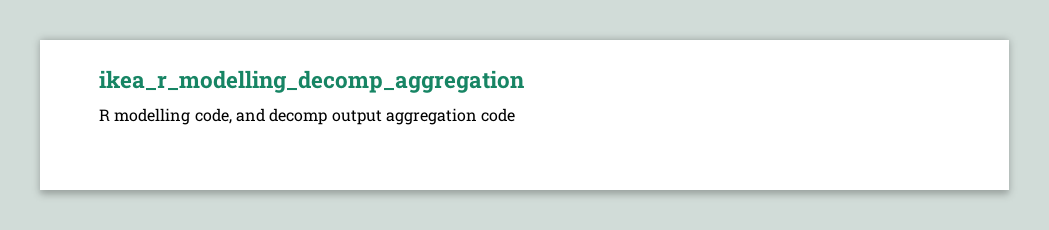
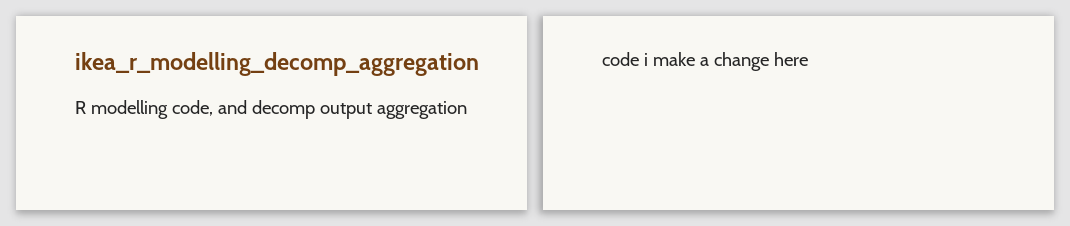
- R modelling code, and decomp output aggregation code
+ R modelling code, and decomp output aggregation code i make a change here

